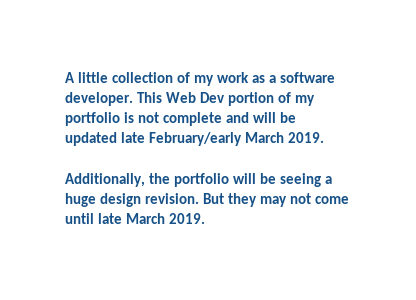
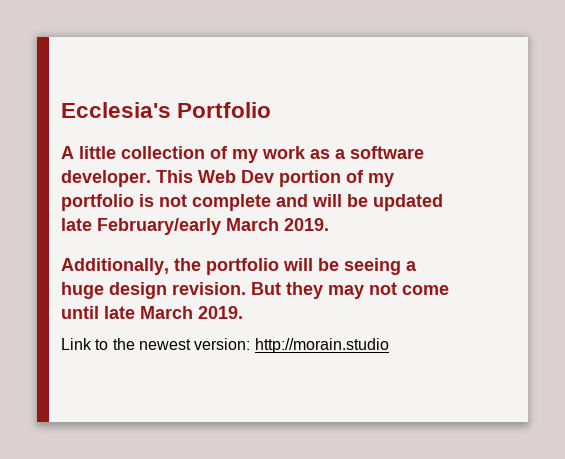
+ Ecclesia's Portfolio
+ Link to the newest version: http://morain.studio

